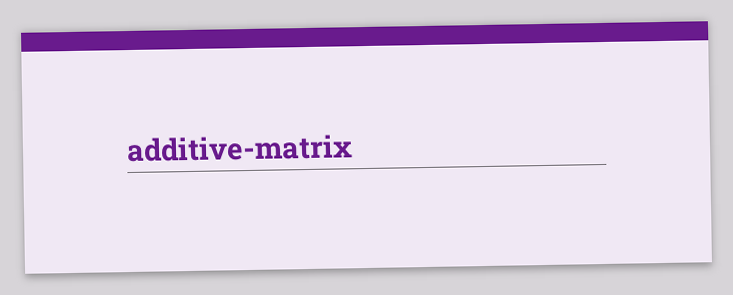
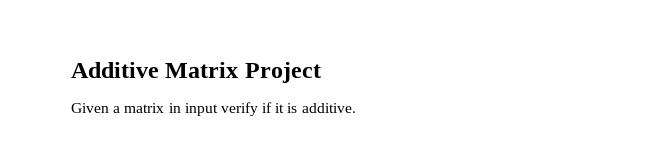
- additive-matrix
+ Additive Matrix Project
+ Given a matrix in input verify if it is additive.

